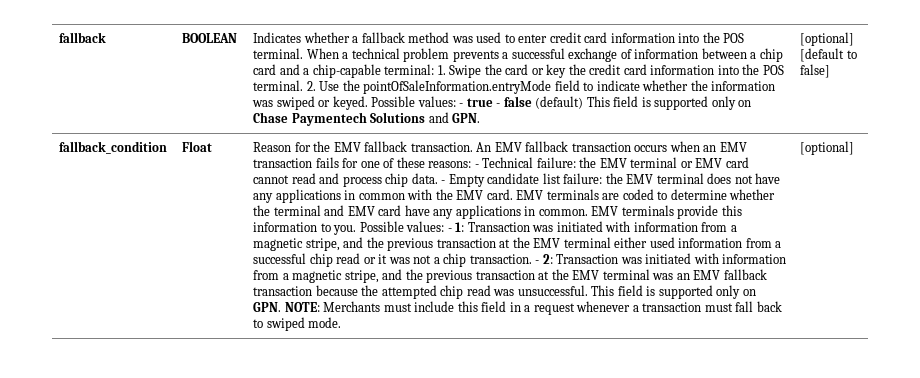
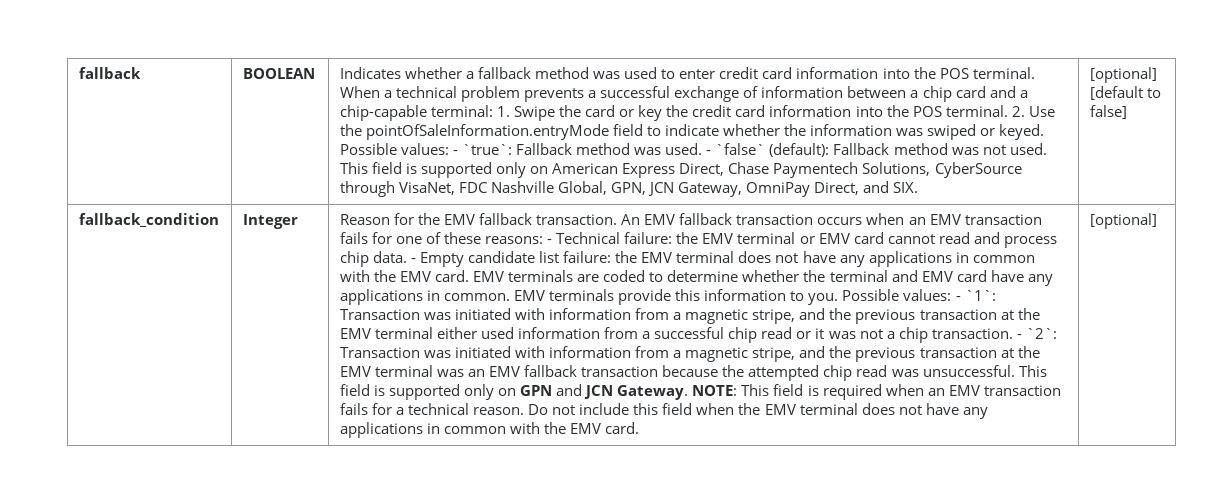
- Possible values: - true - false (default) This field is supported only on Chase Paymentech Solutions and GPN.
+ Possible values: - `true`: Fallback method was used. - `false` (default): Fallback method was not used. This field is supported only on American Express Direct, Chase Paymentech Solutions, CyberSource through VisaNet, FDC Nashville Global, GPN, JCN Gateway, OmniPay Direct, and SIX.
- Float
+ Integer
- Possible values: - 1: Transaction was initiated with information from a magnetic stripe, and the previous transaction at the EMV terminal either used information from a successful chip read or it was not a chip transaction.
+ Possible values: - `1`: Transaction was initiated with information from a magnetic stripe, and the previous transaction at the EMV terminal either used information from a successful chip read or it was not a chip transaction.
- - 2: Transaction was initiated with information from a magnetic stripe, and the previous transaction at the EMV terminal was an EMV fallback transaction because the attempted chip read was unsuccessful.
+ - `2`: Transaction was initiated with information from a magnetic stripe, and the previous transaction at the EMV terminal was an EMV fallback transaction because the attempted chip read was unsuccessful.
- This field is supported only on GPN. NOTE: Merchants must include this field in a request whenever a transaction must fall back to swiped mode.
+ This field is supported only on GPN and JCN Gateway. NOTE: This field is required when an EMV transaction fails for a technical reason. Do not include this field when the EMV terminal does not have any applications in common with the EMV card.

